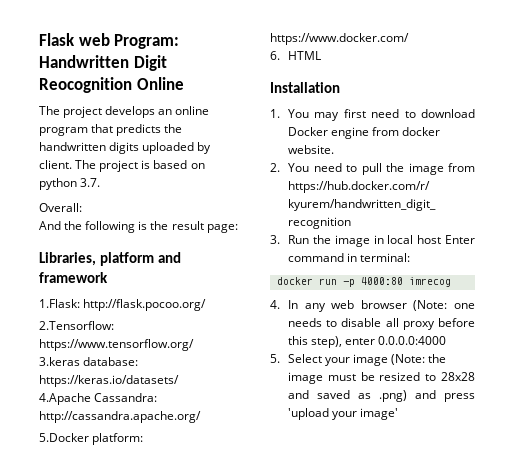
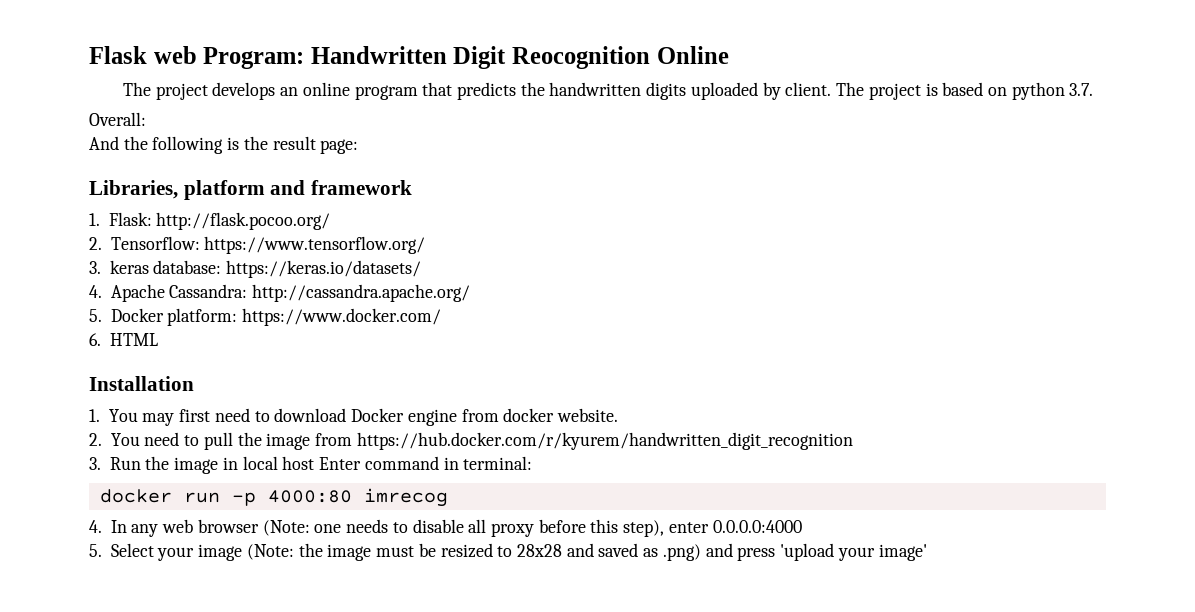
- 1.Flask: http://flask.pocoo.org/
+ 1. Flask: http://flask.pocoo.org/
- 2.Tensorflow: https://www.tensorflow.org/
+ 2. Tensorflow: https://www.tensorflow.org/
- 3.keras database: https://keras.io/datasets/
+ 3. keras database: https://keras.io/datasets/
- 4.Apache Cassandra: http://cassandra.apache.org/
+ 4. Apache Cassandra: http://cassandra.apache.org/
- 5.Docker platform: https://www.docker.com/
+ 5. Docker platform: https://www.docker.com/

